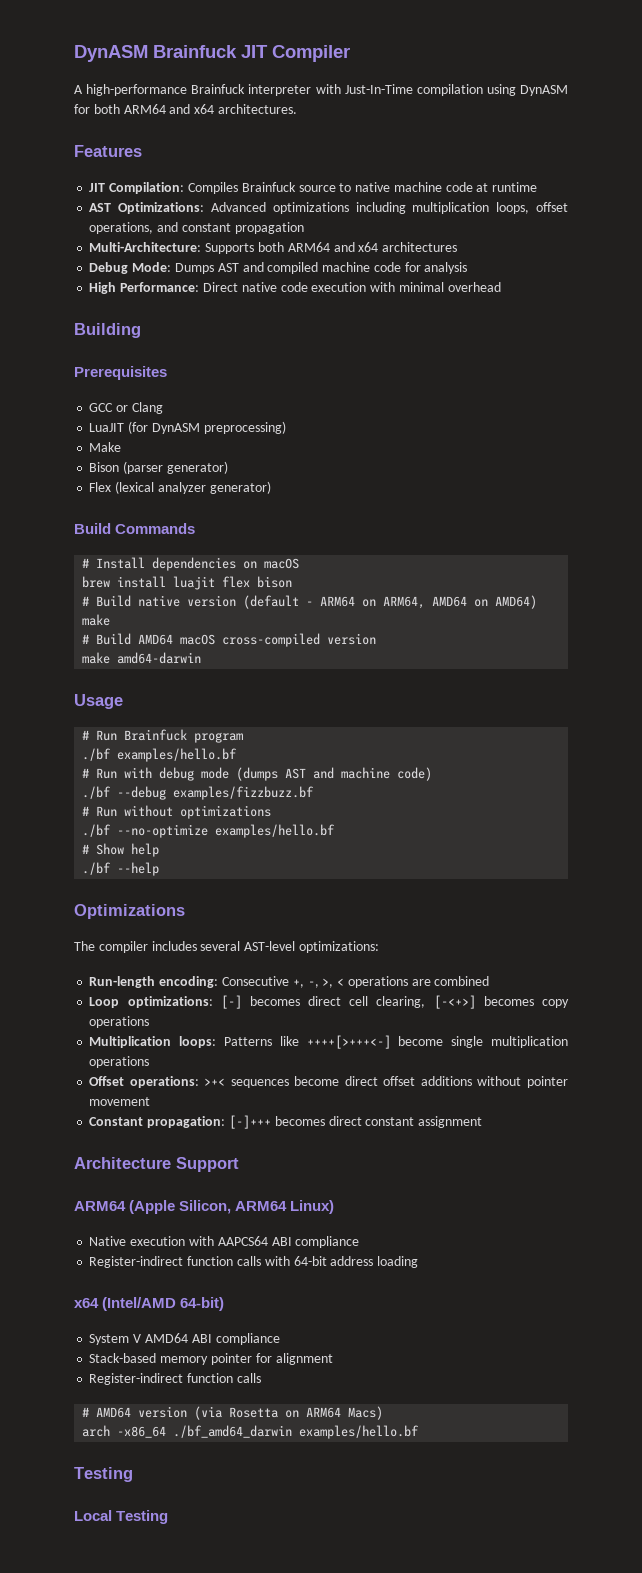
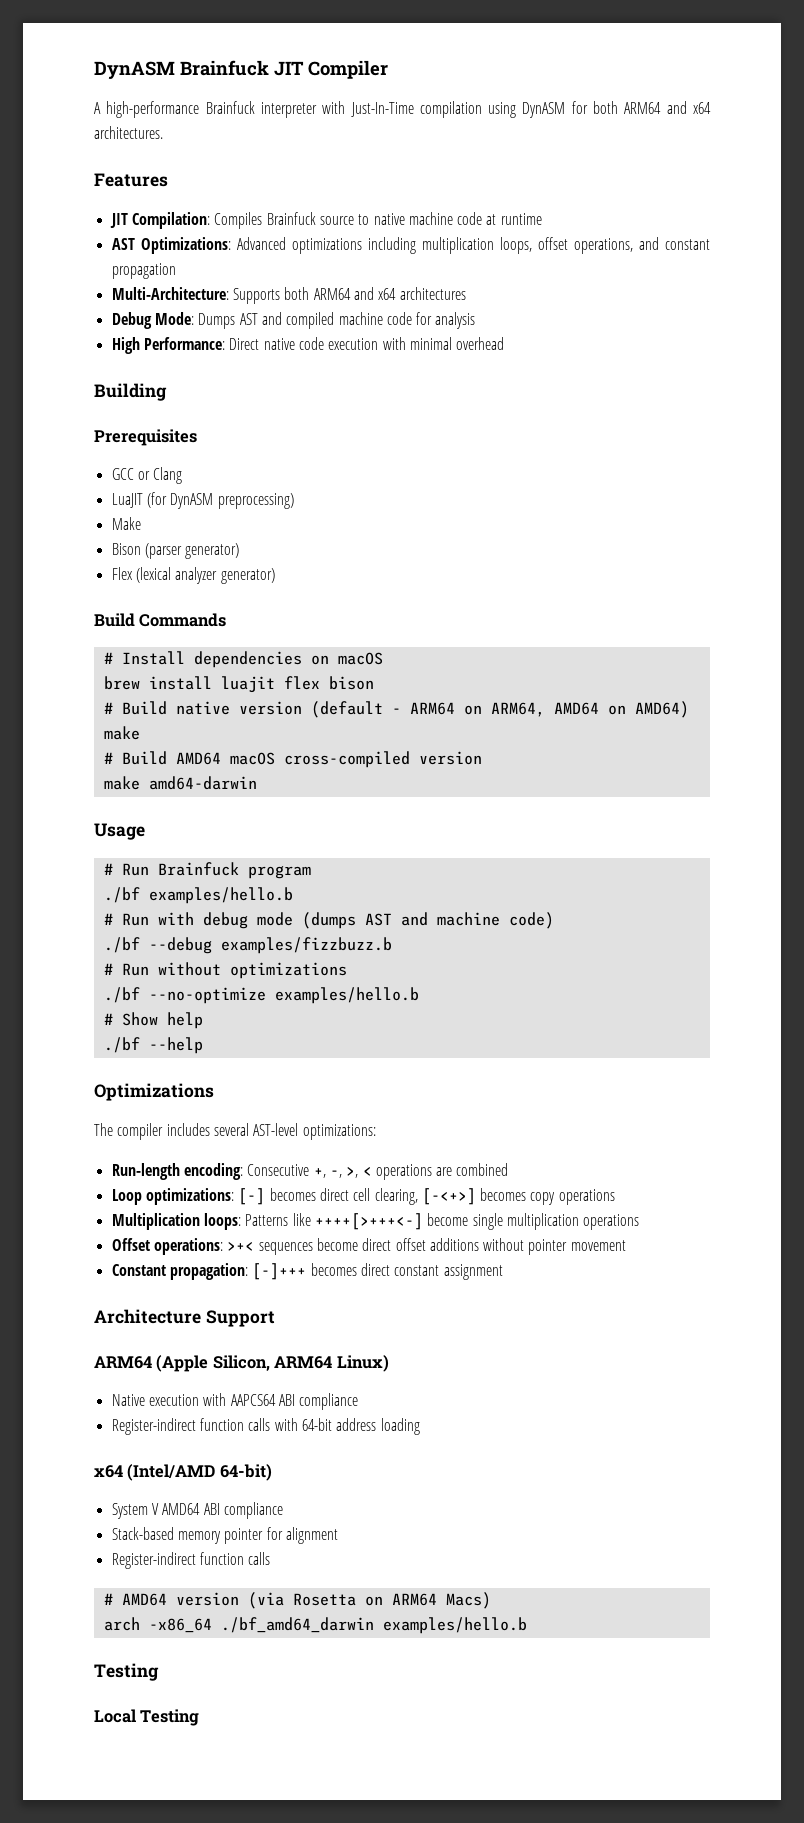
- ./bf examples/hello.bf
+ ./bf examples/hello.b
- ./bf --debug examples/fizzbuzz.bf
+ ./bf --debug examples/fizzbuzz.b
- ./bf --no-optimize examples/hello.bf
+ ./bf --no-optimize examples/hello.b
- arch -x86_64 ./bf_amd64_darwin examples/hello.bf
+ arch -x86_64 ./bf_amd64_darwin examples/hello.b

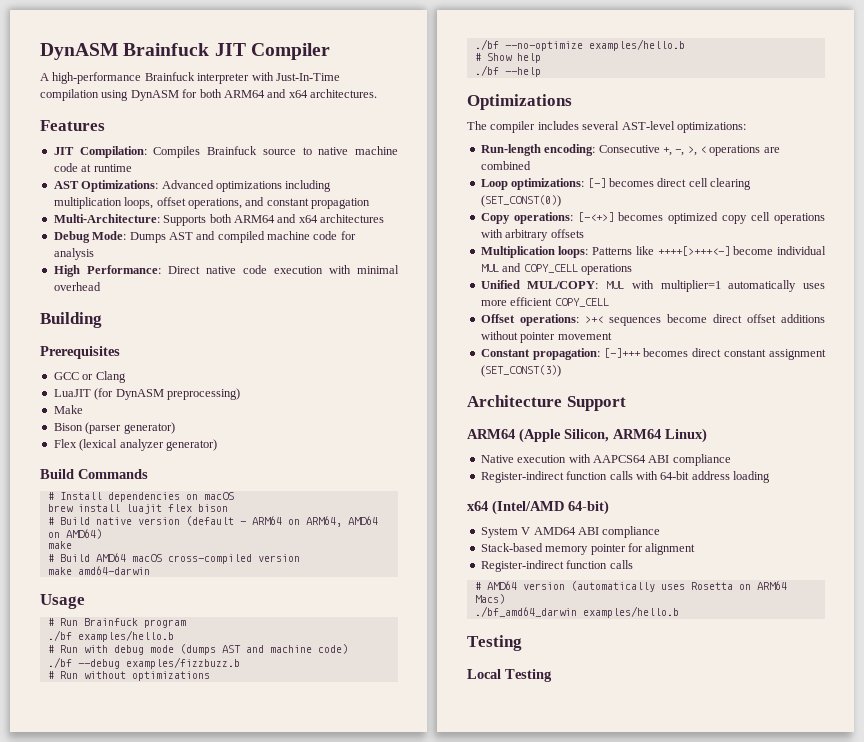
- Loop optimizations: [-] becomes direct cell clearing, [-<+>] becomes copy operations
+ Loop optimizations: [-] becomes direct cell clearing (SET_CONST(0))
+ Copy operations: [-<+>] becomes optimized copy cell operations with arbitrary offsets
- Multiplication loops: Patterns like ++++[>+++<-] become single multiplication operations
+ Multiplication loops: Patterns like ++++[>+++<-] become individual MUL and COPY_CELL operations
+ Unified MUL/COPY: MUL with multiplier=1 automatically uses more efficient COPY_CELL
- Constant propagation: [-]+++ becomes direct constant assignment
+ Constant propagation: [-]+++ becomes direct constant assignment (SET_CONST(3))
- # AMD64 version (via Rosetta on ARM64 Macs)
+ # AMD64 version (automatically uses Rosetta on ARM64 Macs)
- arch -x86_64 ./bf_amd64_darwin examples/hello.b
+ ./bf_amd64_darwin examples/hello.b

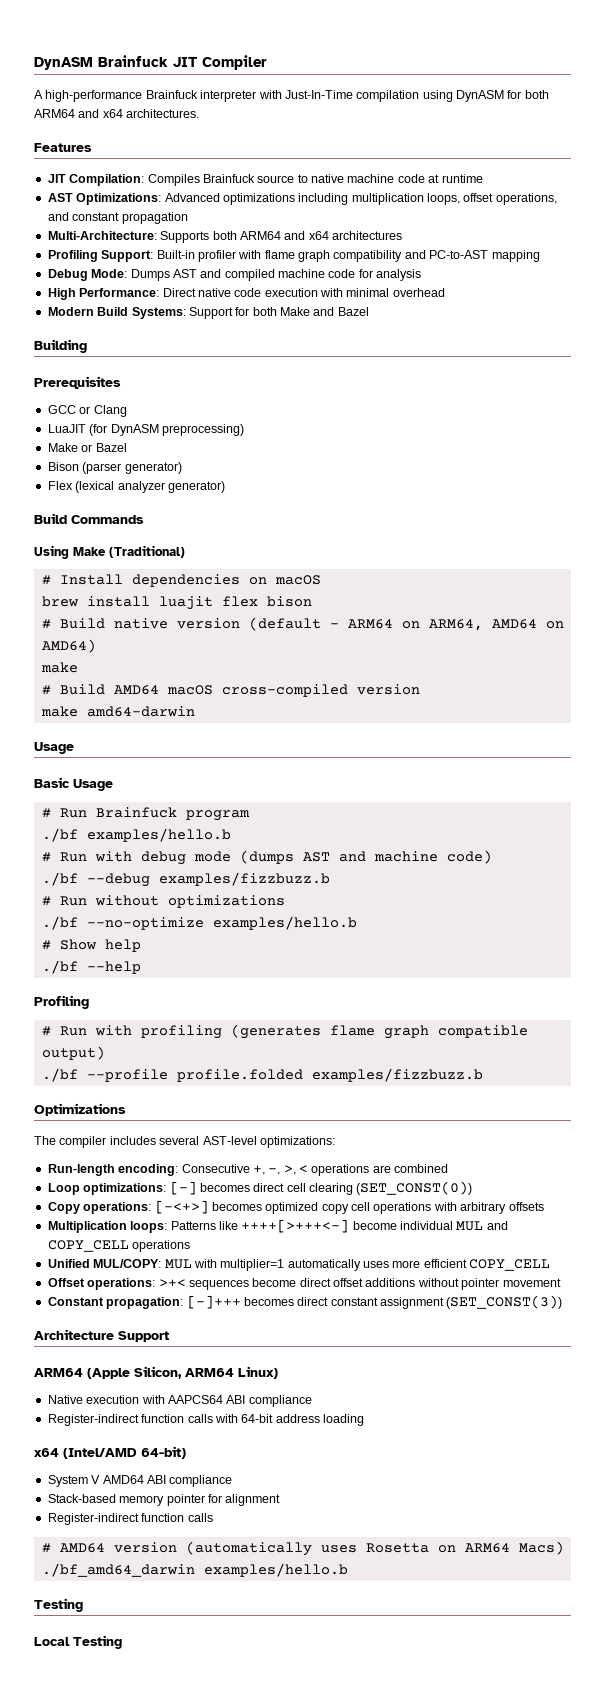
+ Profiling Support: Built-in profiler with flame graph compatibility and PC-to-AST mapping
+ Modern Build Systems: Support for both Make and Bazel
- Make
+ Make or Bazel
+ Using Make (Traditional)
+ Basic Usage
  ./bf --help
+ Profiling
+ # Run with profiling (generates flame graph compatible output)
+ ./bf --profile profile.folded examples/fizzbuzz.b

